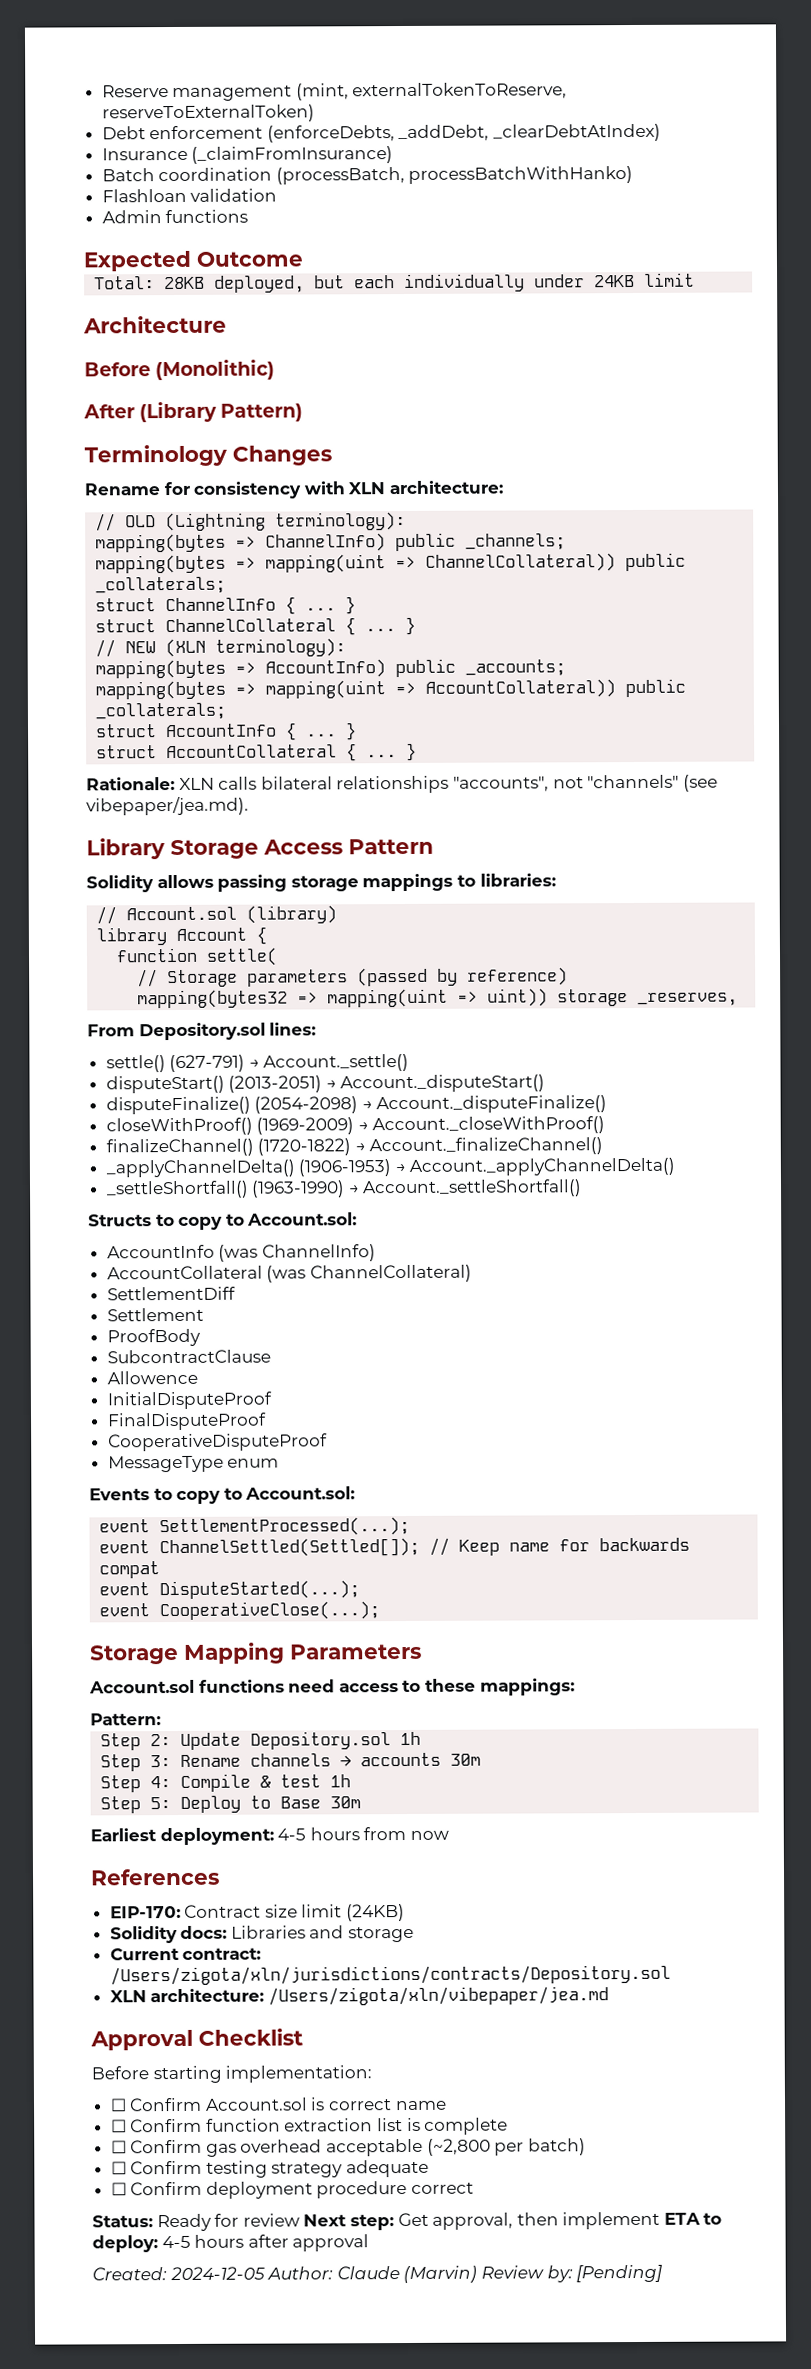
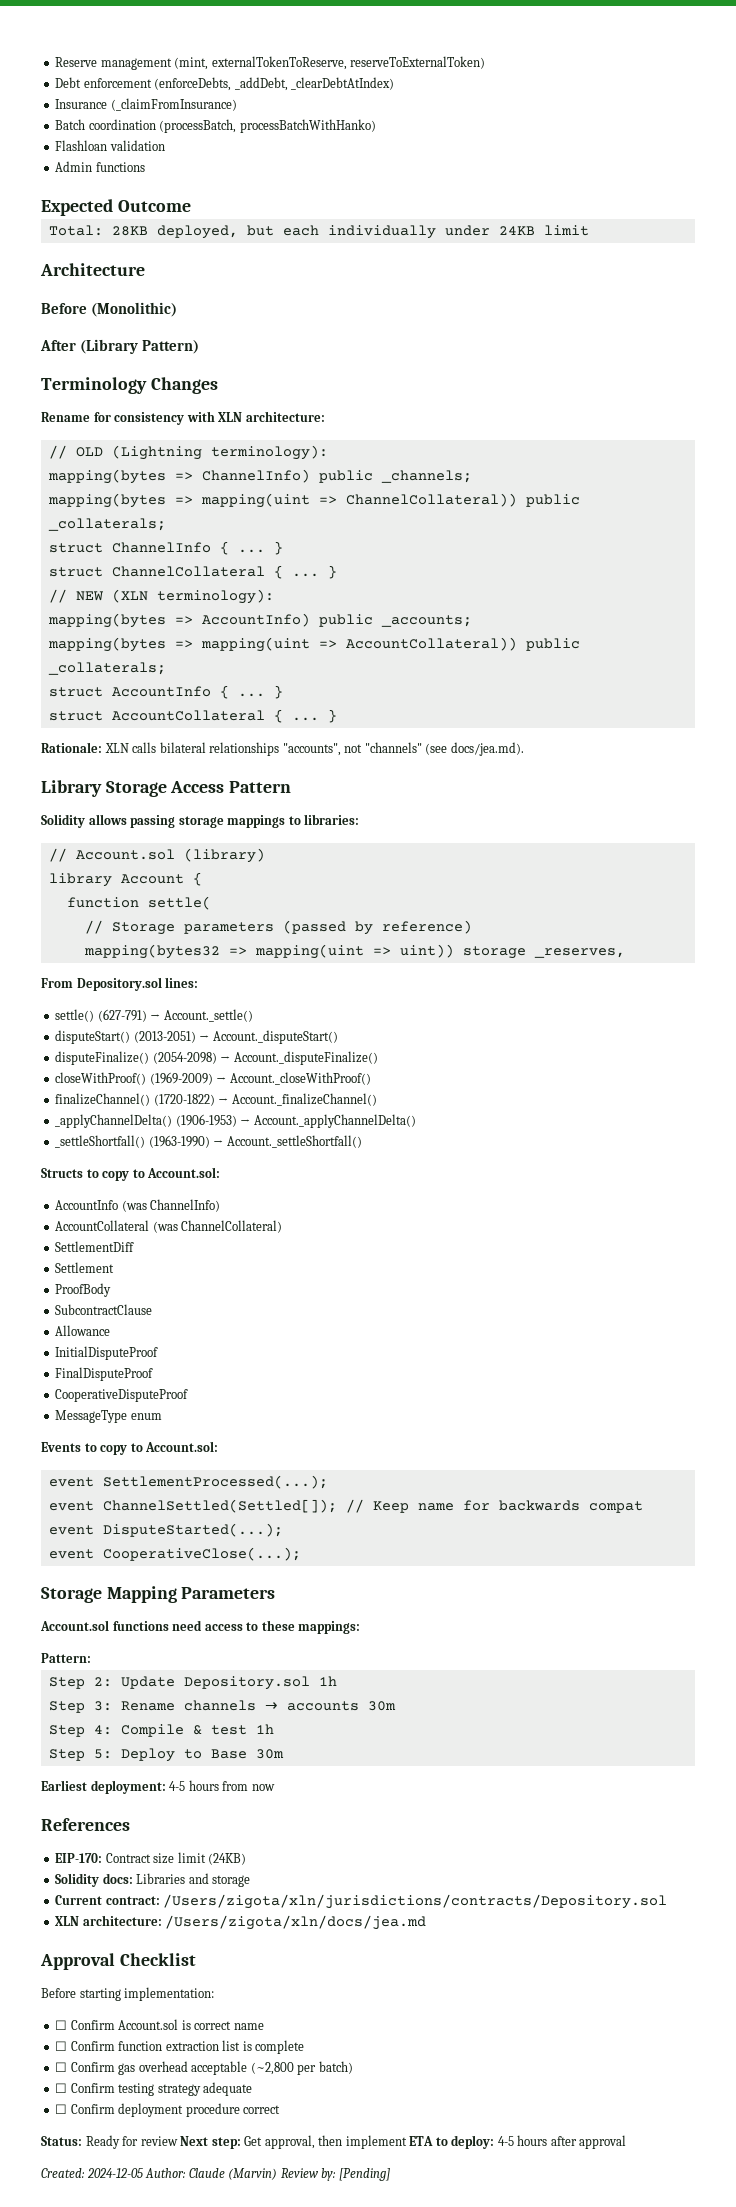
- Rationale: XLN calls bilateral relationships "accounts", not "channels" (see vibepaper/jea.md).
+ Rationale: XLN calls bilateral relationships "accounts", not "channels" (see docs/jea.md).
- Allowence
+ Allowance
- XLN architecture: /Users/zigota/xln/vibepaper/jea.md
+ XLN architecture: /Users/zigota/xln/docs/jea.md

